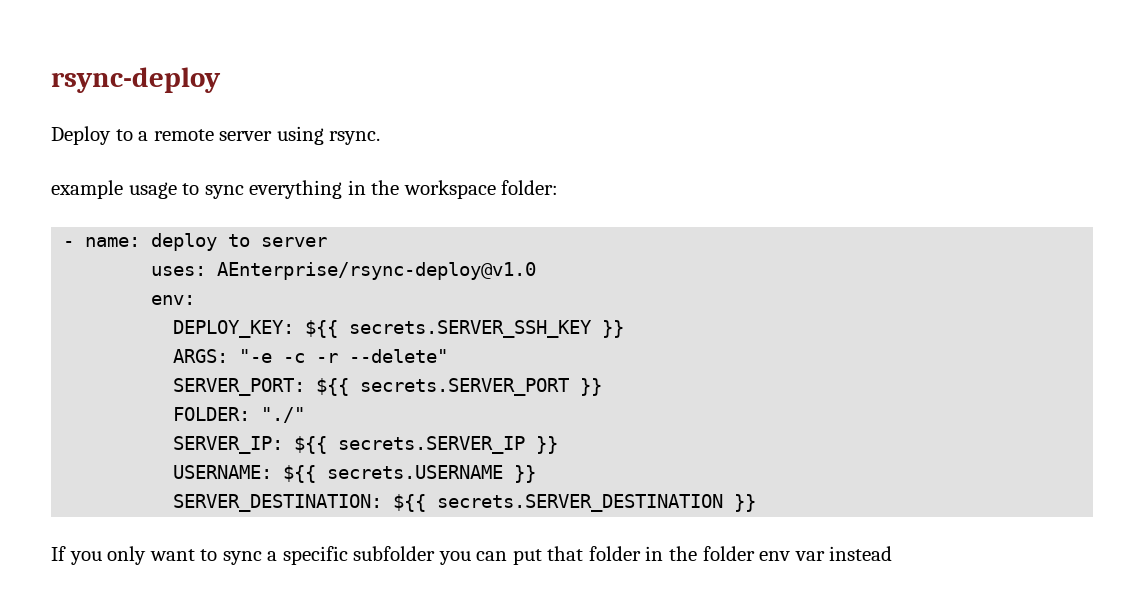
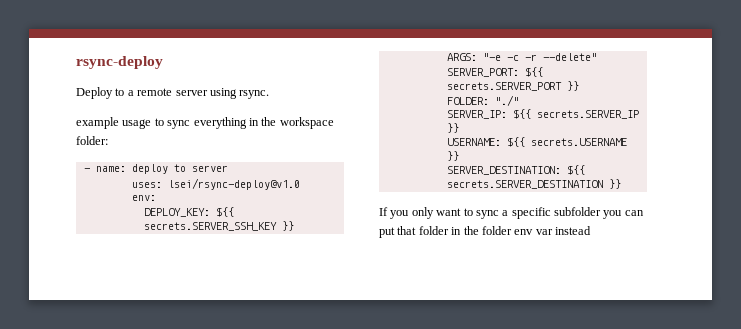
- uses: AEnterprise/rsync-deploy@v1.0
+ uses: lsei/rsync-deploy@v1.0

